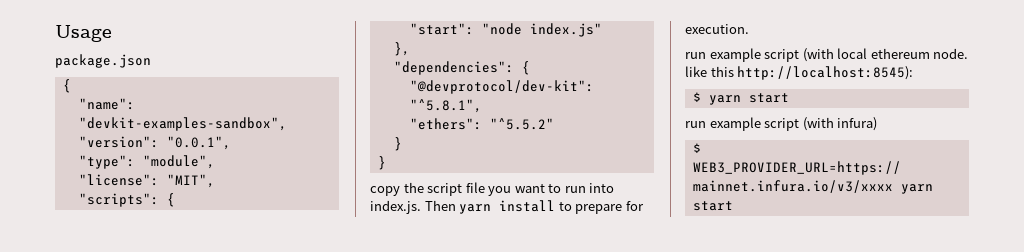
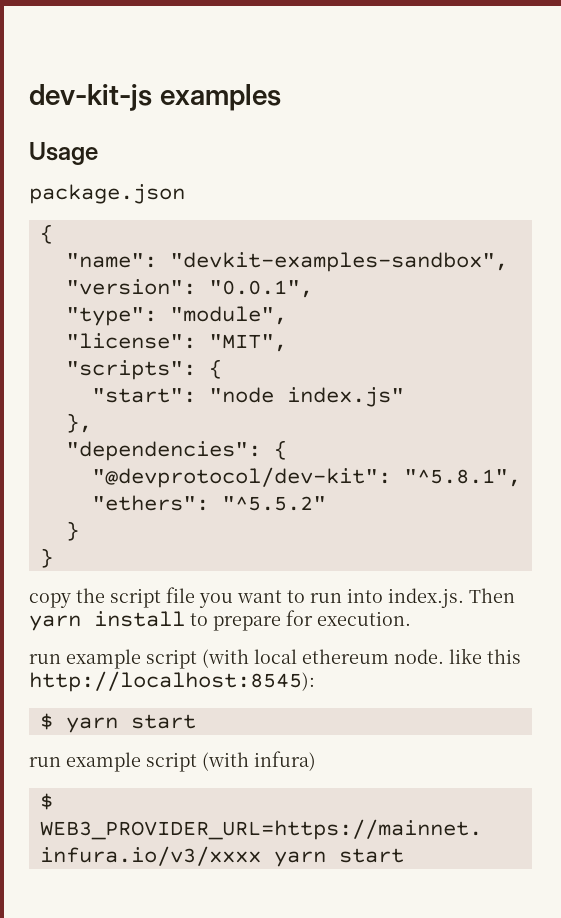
+ dev-kit-js examples

